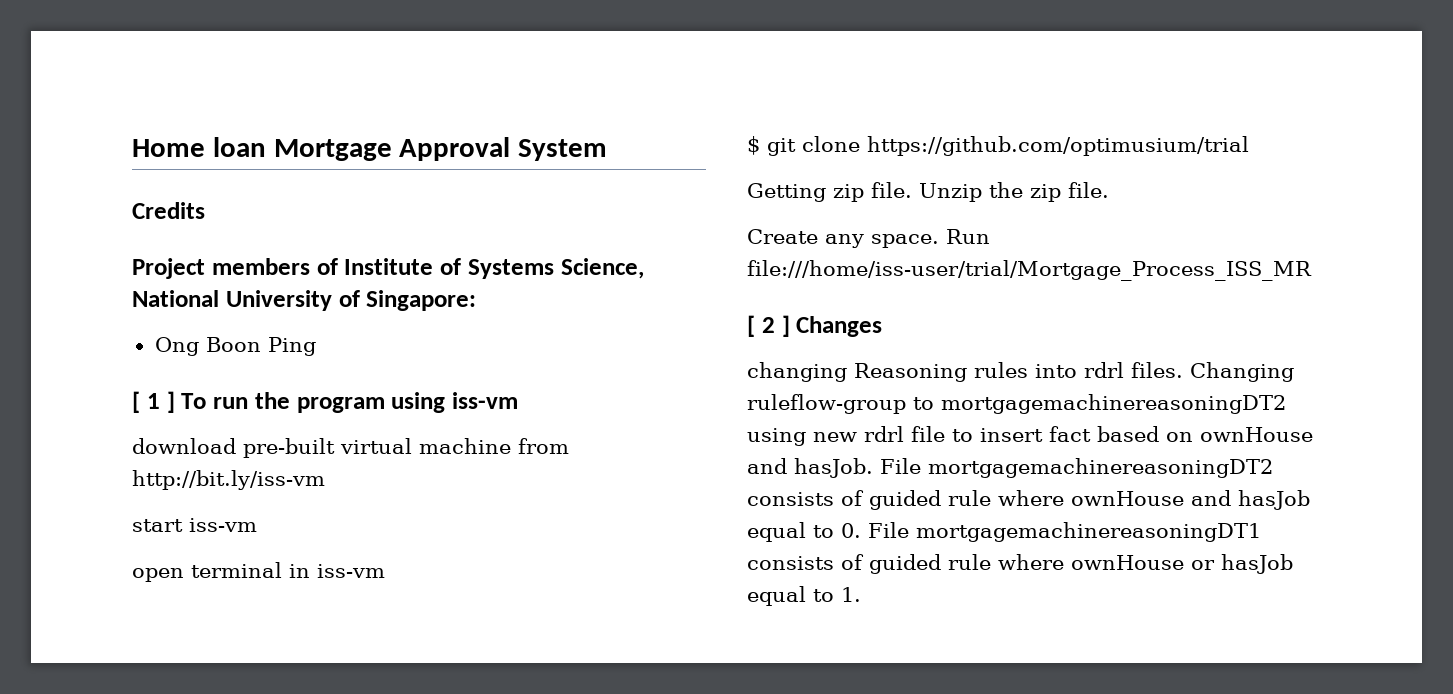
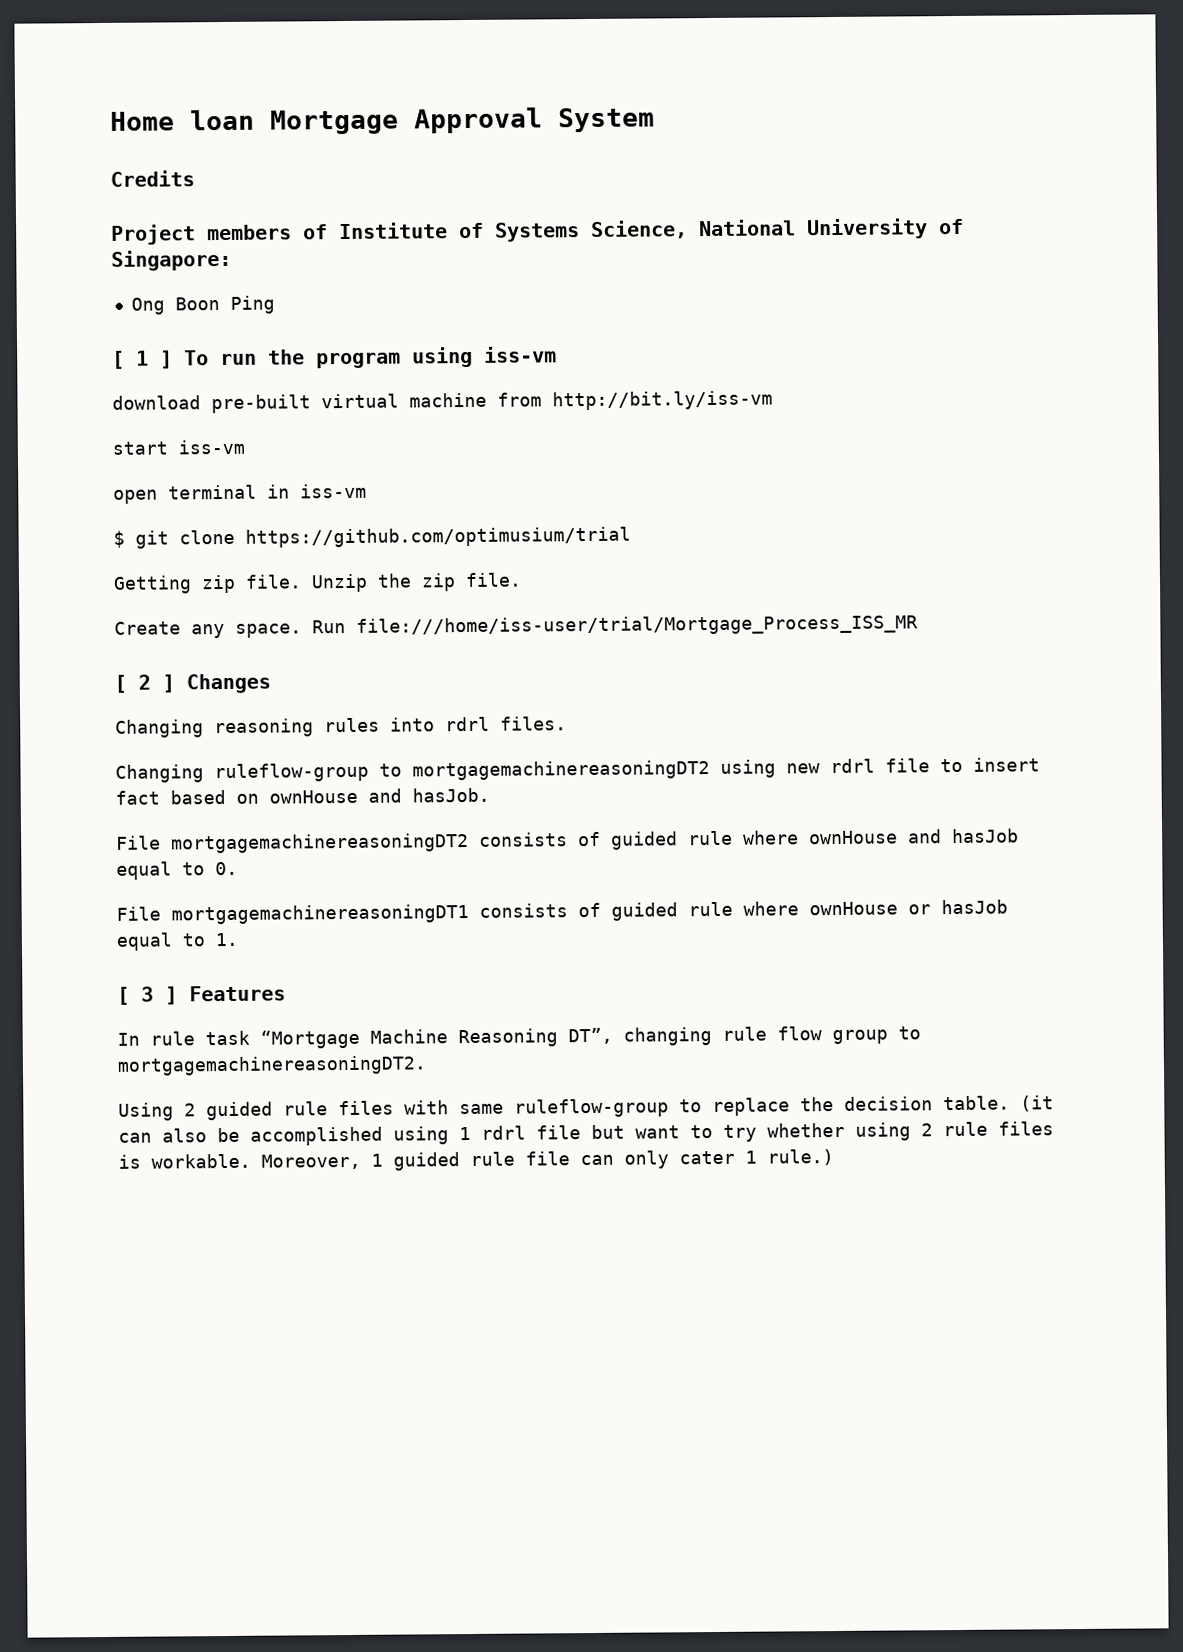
- changing Reasoning rules into rdrl files. Changing ruleflow-group to mortgagemachinereasoningDT2 using new rdrl file to insert fact based on ownHouse and hasJob. File mortgagemachinereasoningDT2 consists of guided rule where ownHouse and hasJob equal to 0. File mortgagemachinereasoningDT1 consists of guided rule where ownHouse or hasJob equal to 1.
+ Changing reasoning rules into rdrl files.
+ Changing ruleflow-group to mortgagemachinereasoningDT2 using new rdrl file to insert fact based on ownHouse and hasJob.
+ File mortgagemachinereasoningDT2 consists of guided rule where ownHouse and hasJob equal to 0.
+ File mortgagemachinereasoningDT1 consists of guided rule where ownHouse or hasJob equal to 1.
+ [ 3 ] Features
+ In rule task “Mortgage Machine Reasoning DT”, changing rule flow group to mortgagemachinereasoningDT2.
+ Using 2 guided rule files with same ruleflow-group to replace the decision table. (it can also be accomplished using 1 rdrl file but want to try whether using 2 rule files is workable. Moreover, 1 guided rule file can only cater 1 rule.)

